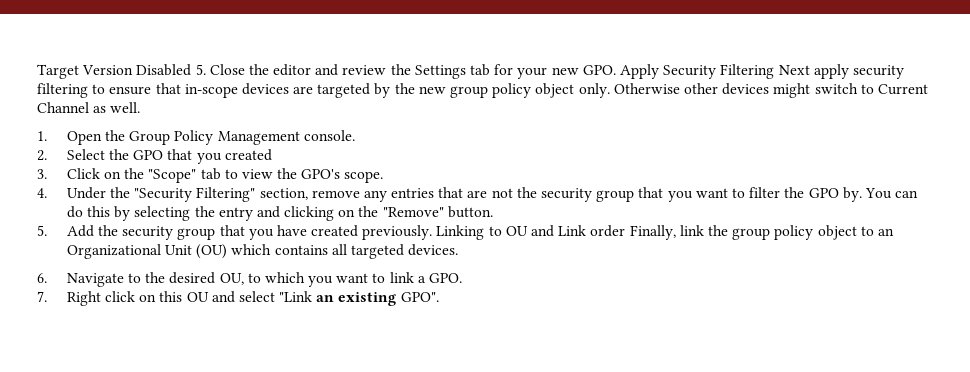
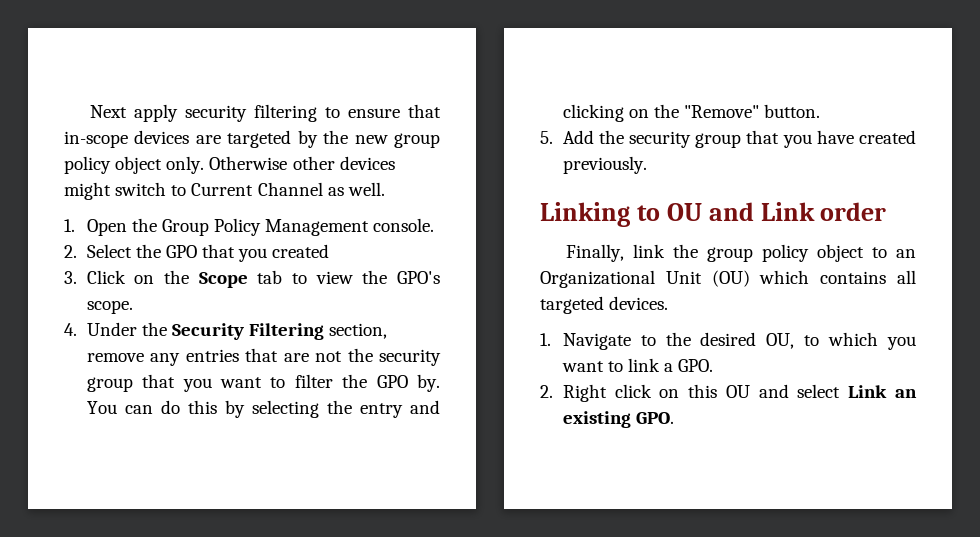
- Target Version Disabled 5. Close the editor and review the Settings tab for your new GPO. Apply Security Filtering Next apply security filtering to ensure that in-scope devices are targeted by the new group policy object only.
+ Next apply security filtering to ensure that in-scope devices are targeted by the new group policy object only.
- 3. Click on the "Scope" tab to view the GPO's scope.
+ 3. Click on the Scope tab to view the GPO's scope.
- 4. Under the "Security Filtering" section, remove any entries that are not the security group that you want to filter the GPO by.
+ 4. Under the Security Filtering section, remove any entries that are not the security group that you want to filter the GPO by.
- 5. Add the security group that you have created previously. Linking to OU and Link order Finally, link the group policy object to an Organizational Unit (OU) which contains all targeted devices.
+ 5. Add the security group that you have created previously.
+ Linking to OU and Link order
+ Finally, link the group policy object to an Organizational Unit (OU) which contains all targeted devices.
- 6. Navigate to the desired OU, to which you want to link a GPO.
+ 1. Navigate to the desired OU, to which you want to link a GPO.
- 7. Right click on this OU and select "Link an existing GPO".
+ 2. Right click on this OU and select Link an existing GPO.

